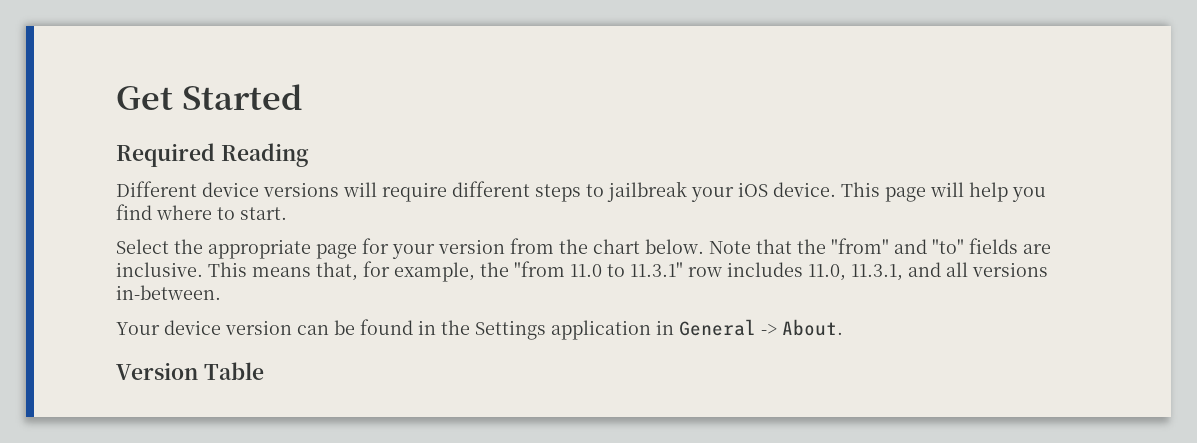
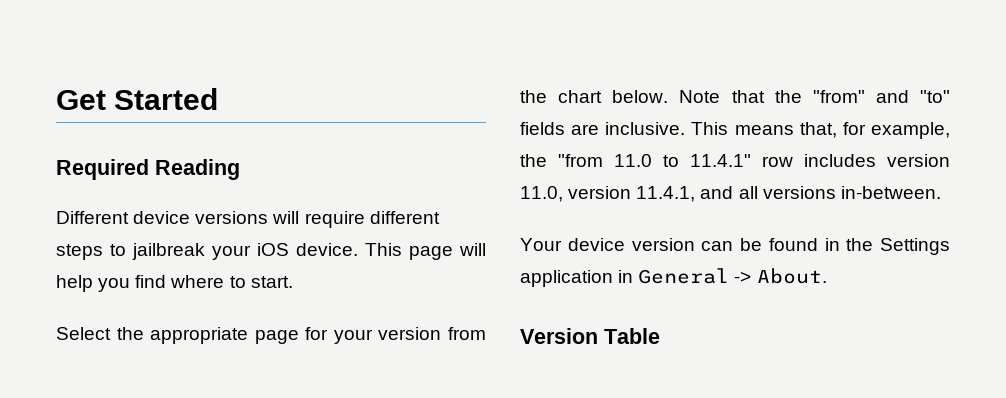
- This means that, for example, the "from 11.0 to 11.3.1" row includes 11.0, 11.3.1, and all versions in-between.
+ This means that, for example, the "from 11.0 to 11.4.1" row includes version 11.0, version 11.4.1, and all versions in-between.

